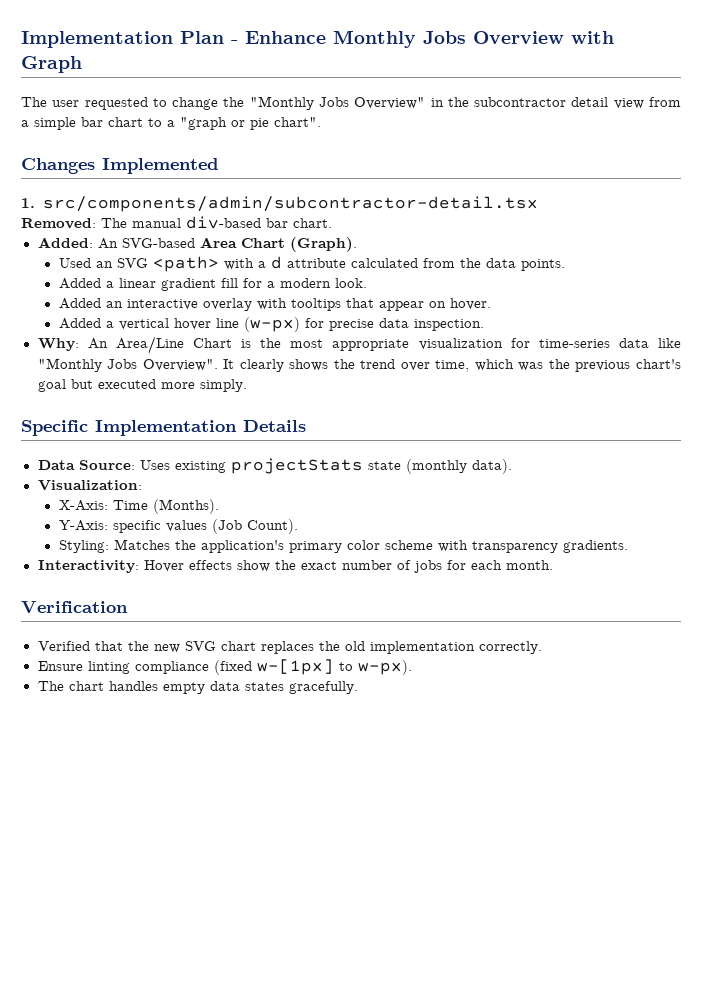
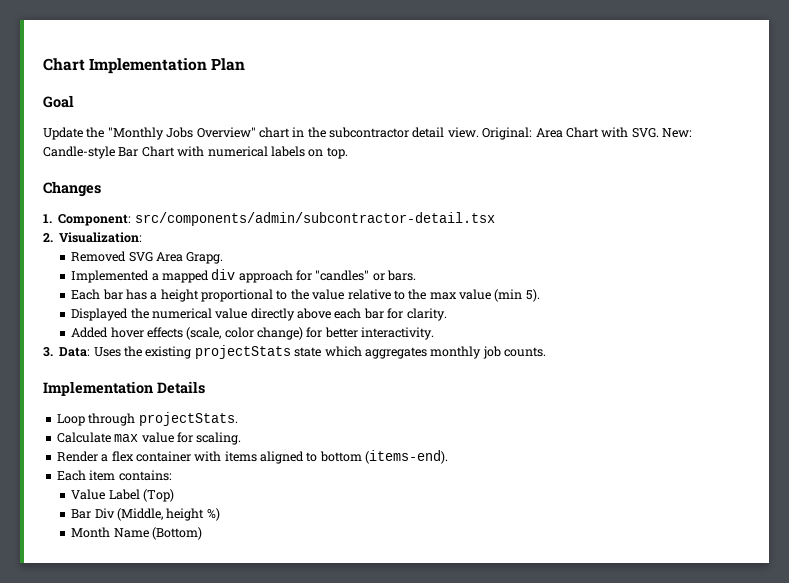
- Implementation Plan - Enhance Monthly Jobs Overview with Graph
- The user requested to change the "Monthly Jobs Overview" in the subcontractor detail view from a simple bar chart to a "graph or pie chart".
+ Chart Implementation Plan
+ Goal
+ Update the "Monthly Jobs Overview" chart in the subcontractor detail view. Original: Area Chart with SVG. New: Candle-style Bar Chart with numerical labels on top.
- Changes Implemented
+ Changes
- 1. src/components/admin/subcontractor-detail.tsx
+ 1. Component: src/components/admin/subcontractor-detail.tsx
- Removed: The manual div-based bar chart.
- Added: An SVG-based Area Chart (Graph).
- Used an SVG <path> with a d attribute calculated from the data points.
- Added a linear gradient fill for a modern look.
- Added an interactive overlay with tooltips that appear on hover.
- Added a vertical hover line (w-px) for precise data inspection.
- Why: An Area/Line Chart is the most appropriate visualization for time-series data like "Monthly Jobs Overview". It clearly shows the trend over time, which was the previous chart's goal but executed more simply.
- Specific Implementation Details
- Data Source: Uses existing projectStats state (monthly data).
- Visualization:
- X-Axis: Time (Months).
- Y-Axis: specific values (Job Count).
- Styling: Matches the application's primary color scheme with transparency gradients.
- Interactivity: Hover effects show the exact number of jobs for each month.
- Verification
- Verified that the new SVG chart replaces the old implementation correctly.
- Ensure linting compliance (fixed w-[1px] to w-px).
- The chart handles empty data states gracefully.
+ 2. Visualization:
+ Removed SVG Area Grapg.
+ Implemented a mapped div approach for "candles" or bars.
+ Each bar has a height proportional to the value relative to the max value (min 5).
+ Displayed the numerical value directly above each bar for clarity.
+ Added hover effects (scale, color change) for better interactivity.
+ 3. Data: Uses the existing projectStats state which aggregates monthly job counts.
+ Implementation Details
+ Loop through projectStats.
+ Calculate max value for scaling.
+ Render a flex container with items aligned to bottom (items-end).
+ Each item contains:
+ Value Label (Top)
+ Bar Div (Middle, height %)
+ Month Name (Bottom)

